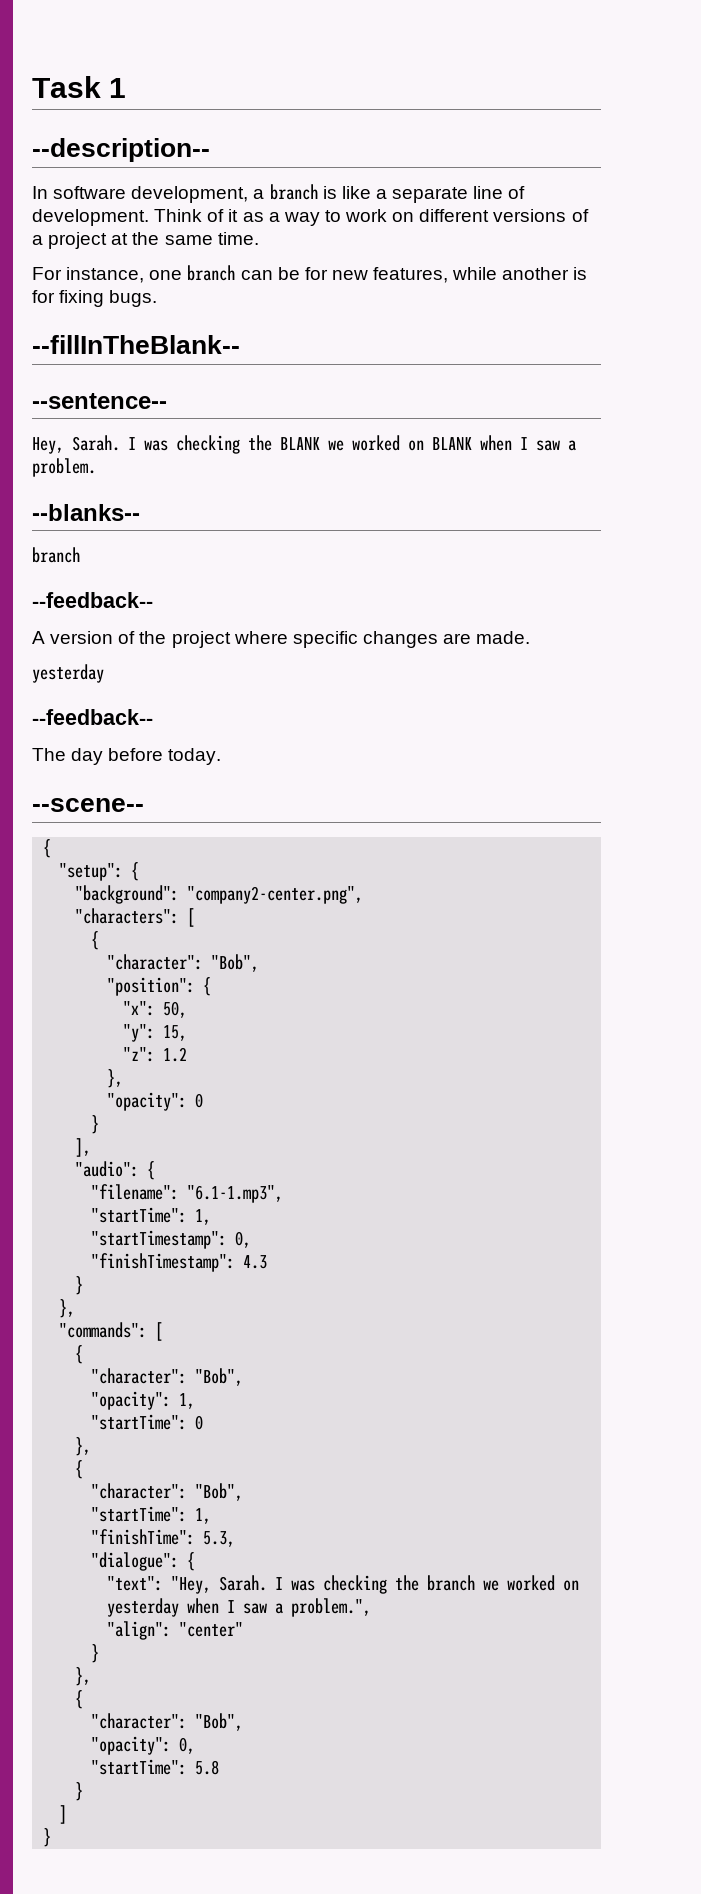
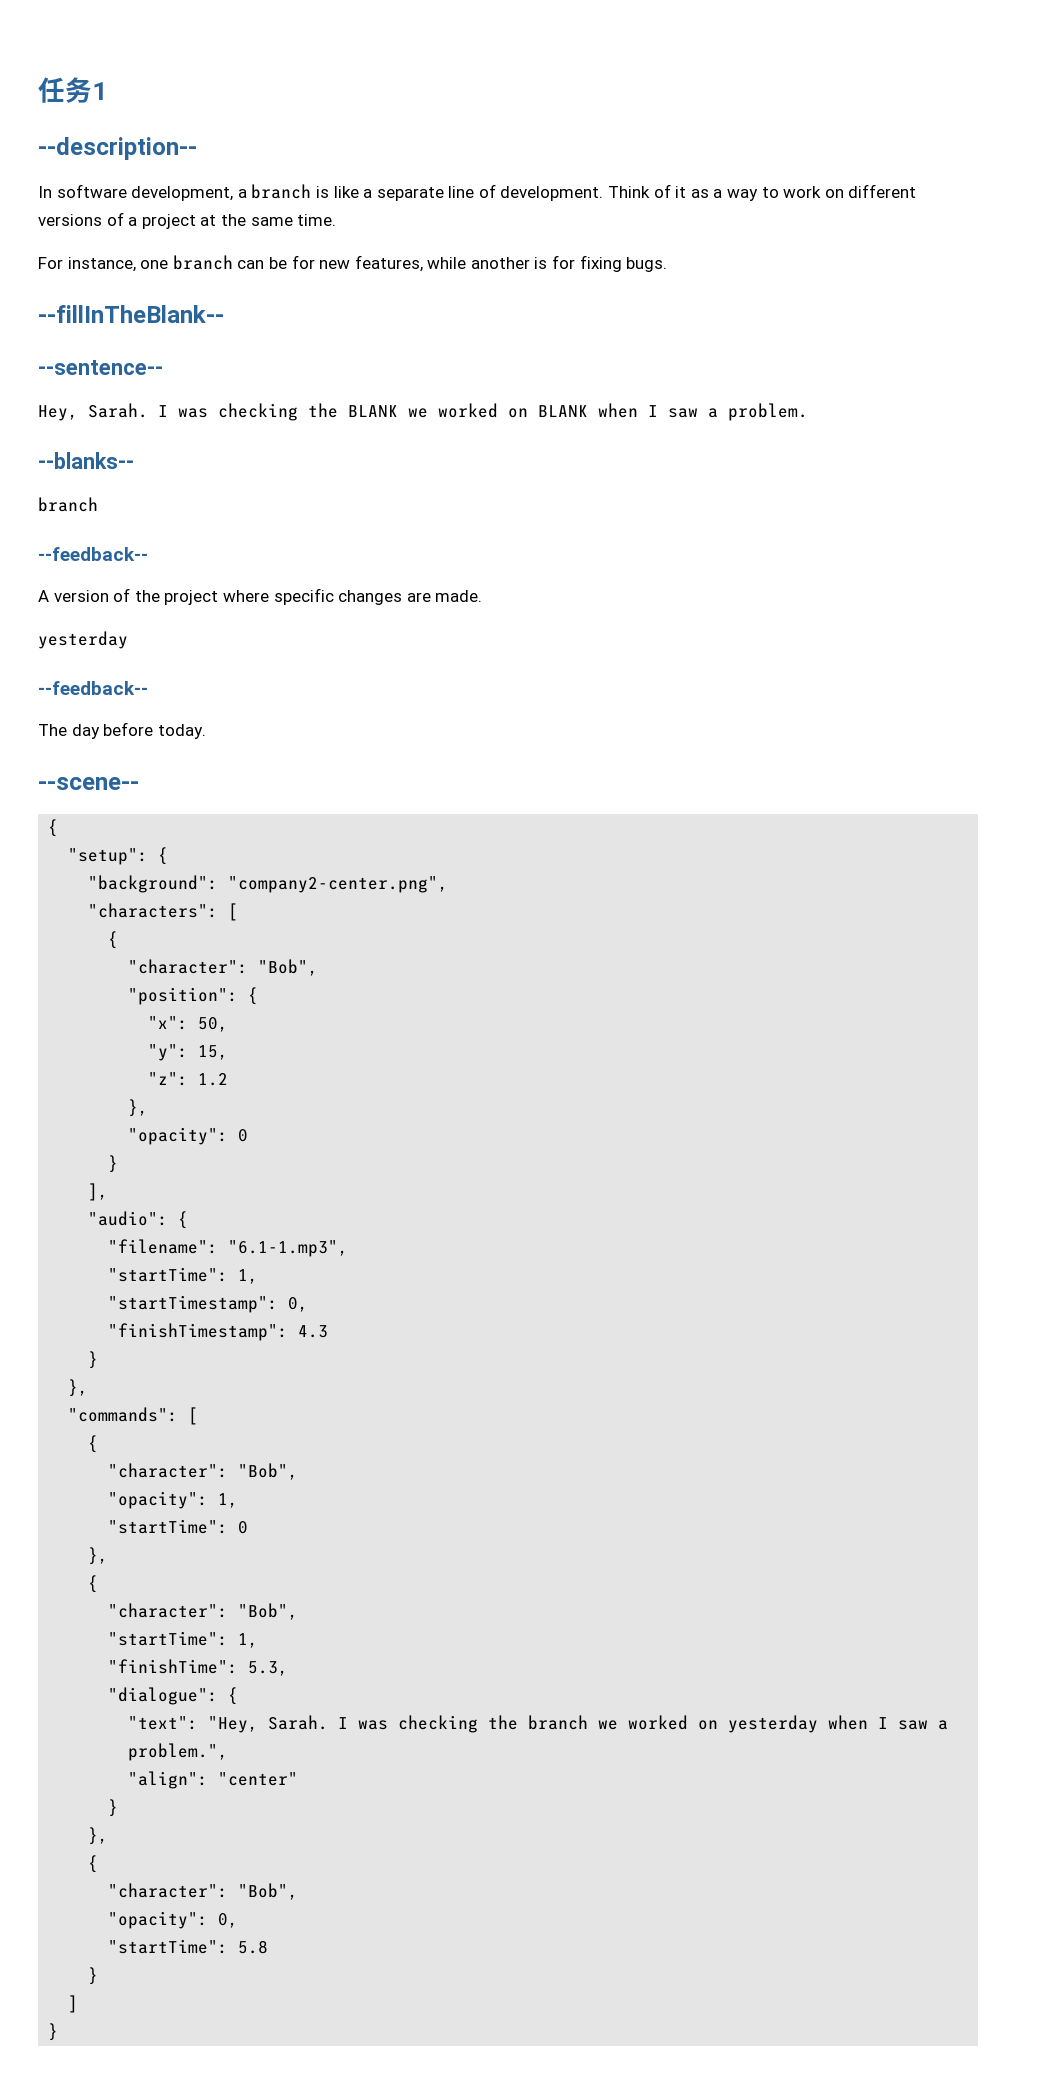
- Task 1
+ 任务1

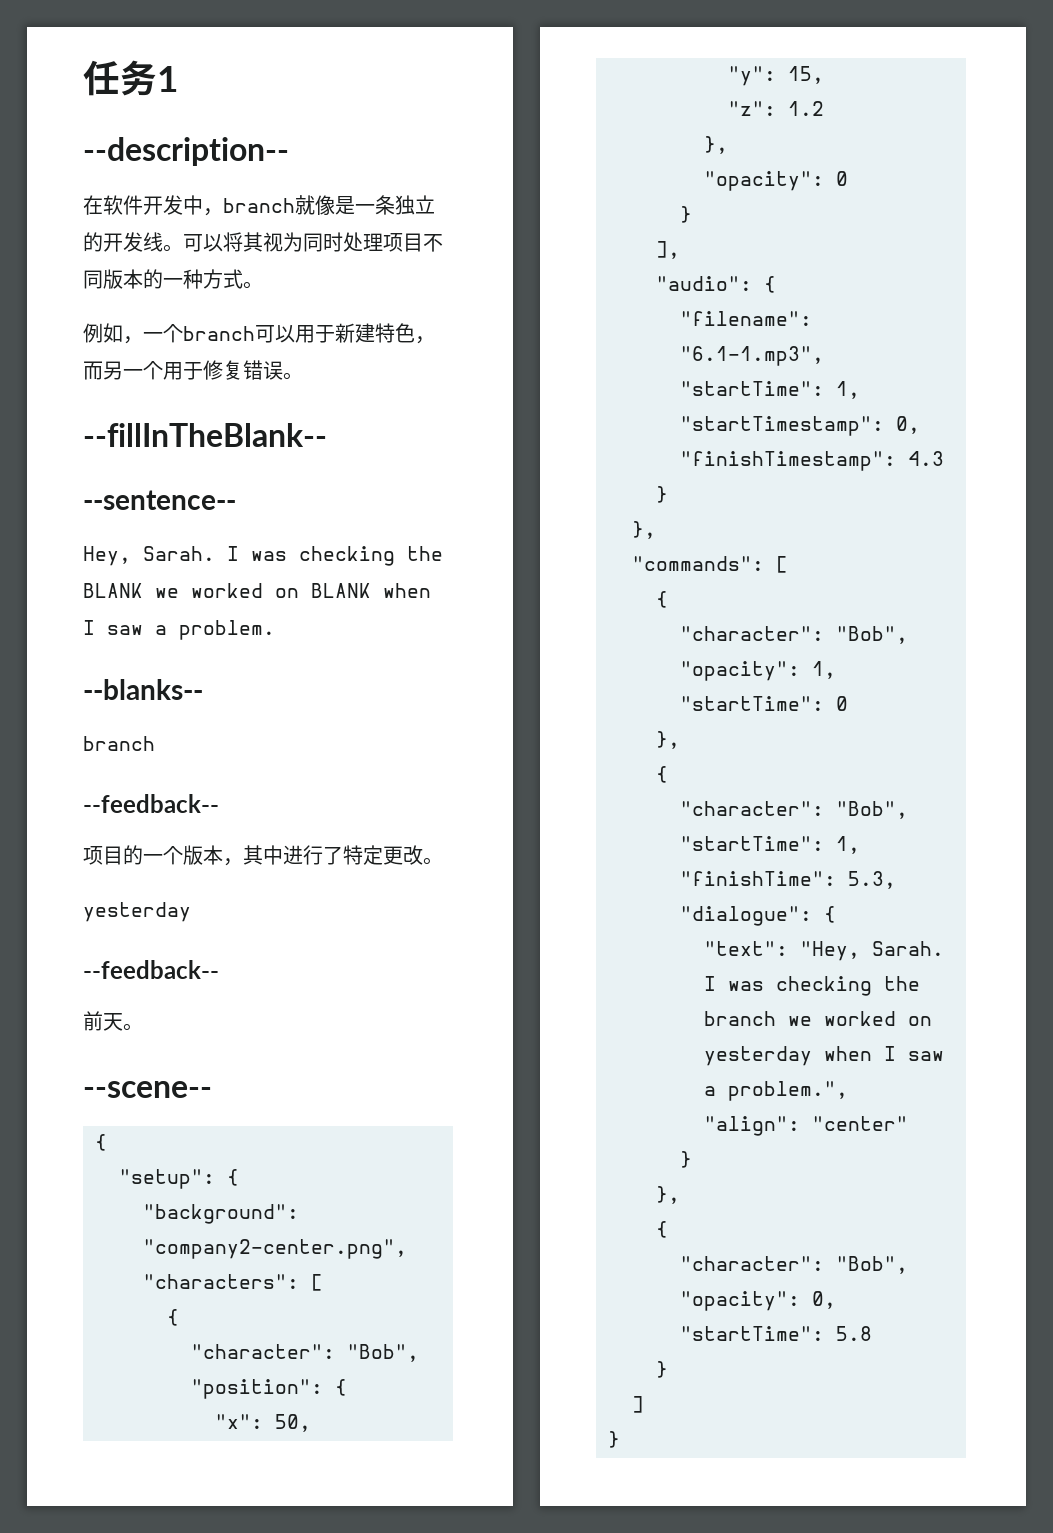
- In software development, a branch is like a separate line of development. Think of it as a way to work on different versions of a project at the same time.
- For instance, one branch can be for new features, while another is for fixing bugs.
+ 在软件开发中，branch就像是一条独立的开发线。可以将其视为同时处理项目不同版本的一种方式。
+ 例如，一个branch可以用于新建特色，而另一个用于修复错误。
- A version of the project where specific changes are made.
+ 项目的一个版本，其中进行了特定更改。
  yesterday
  --feedback--
- The day before today.
+ 前天。

